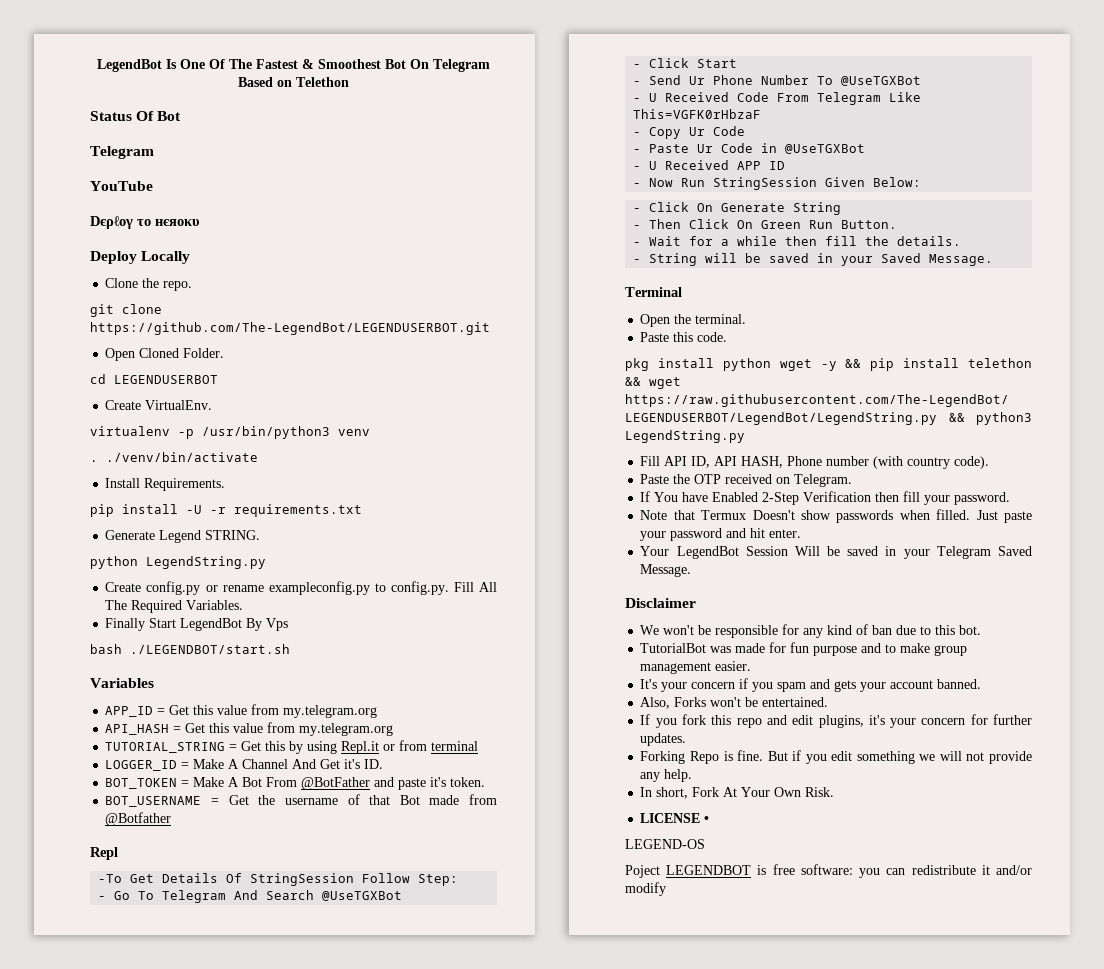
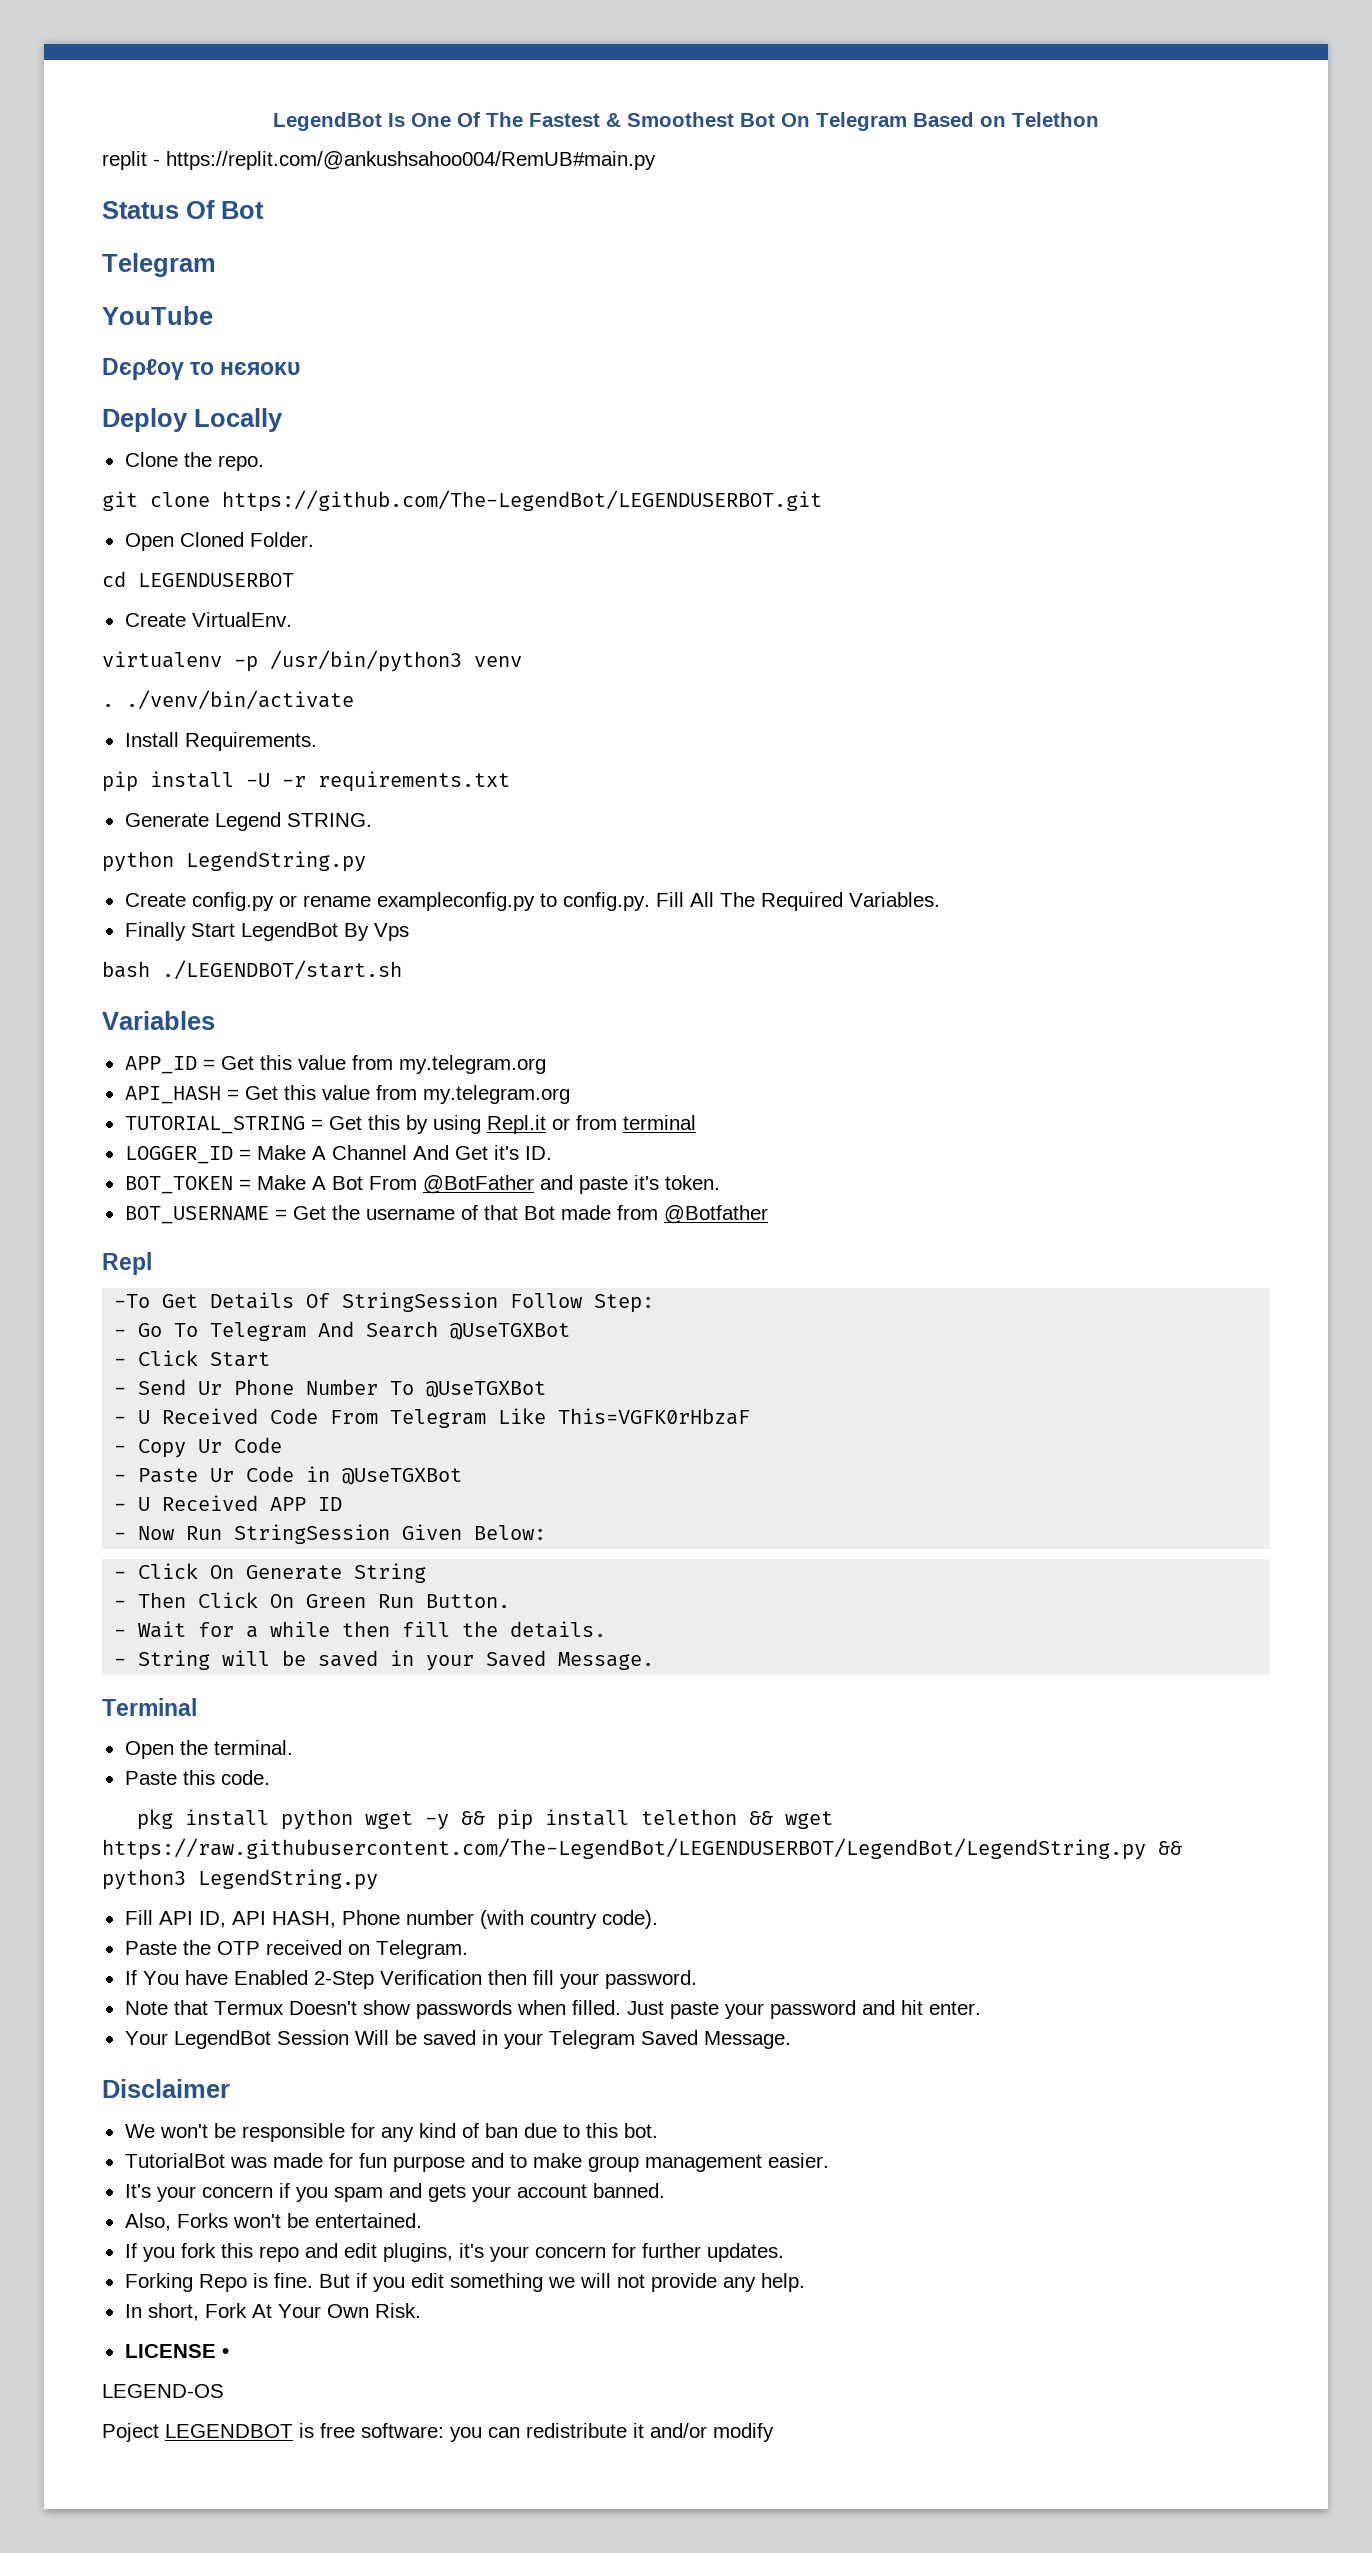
+ replit - https://replit.com/@ankushsahoo004/RemUB#main.py

